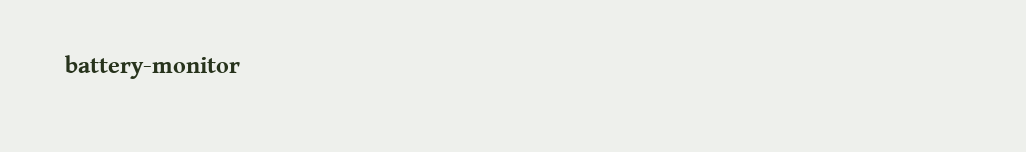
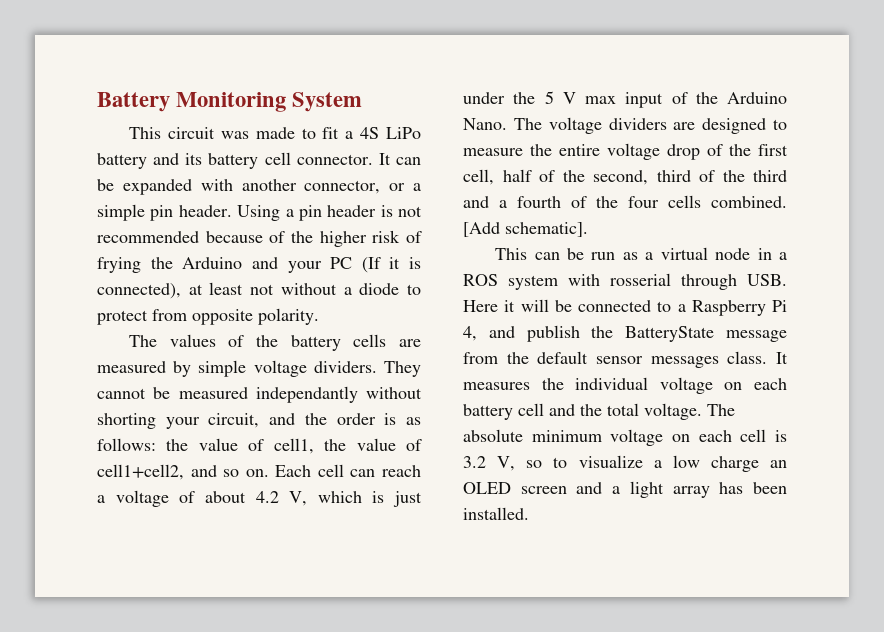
- battery-monitor
+ Battery Monitoring System
+ This circuit was made to fit a 4S LiPo battery and its battery cell connector. It can be expanded with another connector, or a simple pin header. Using a pin header is not recommended because of the higher risk of frying the Arduino and your PC (If it is connected), at least not without a diode to protect from opposite polarity.
+ The values of the battery cells are measured by simple voltage dividers. They cannot be measured independantly without shorting your circuit, and the order is as follows: the value of cell1, the value of cell1+cell2, and so on. Each cell can reach a voltage of about 4.2 V, which is just under the 5 V max input of the Arduino Nano. The voltage dividers are designed to measure the entire voltage drop of the first cell, half of the second, third of the third and a fourth of the four cells combined. [Add schematic].
+ This can be run as a virtual node in a ROS system with rosserial through USB. Here it will be connected to a Raspberry Pi 4, and publish the BatteryState message from the default sensor messages class. It measures the individual voltage on each battery cell and the total voltage. The absolute minimum voltage on each cell is 3.2 V, so to visualize a low charge an OLED screen and a light array has been installed.

